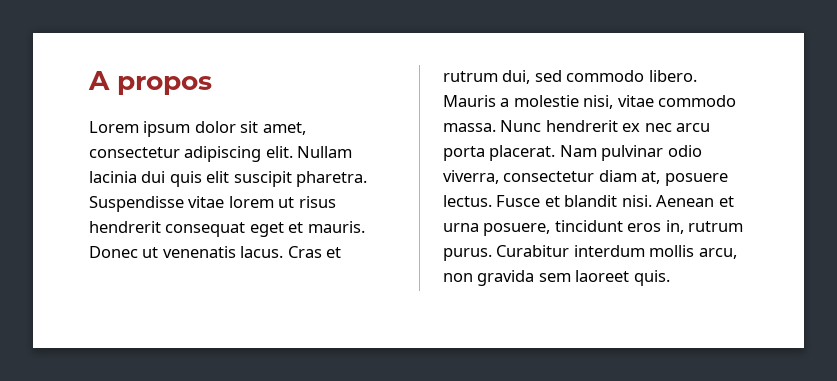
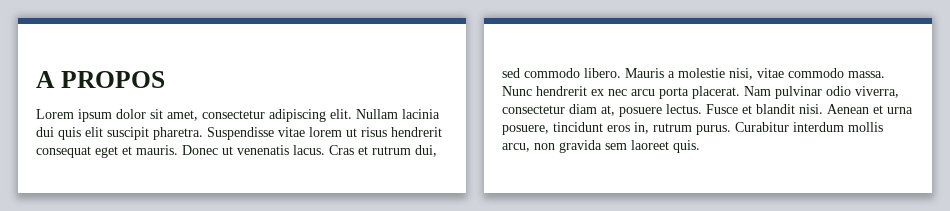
- A propos
+ A PROPOS

